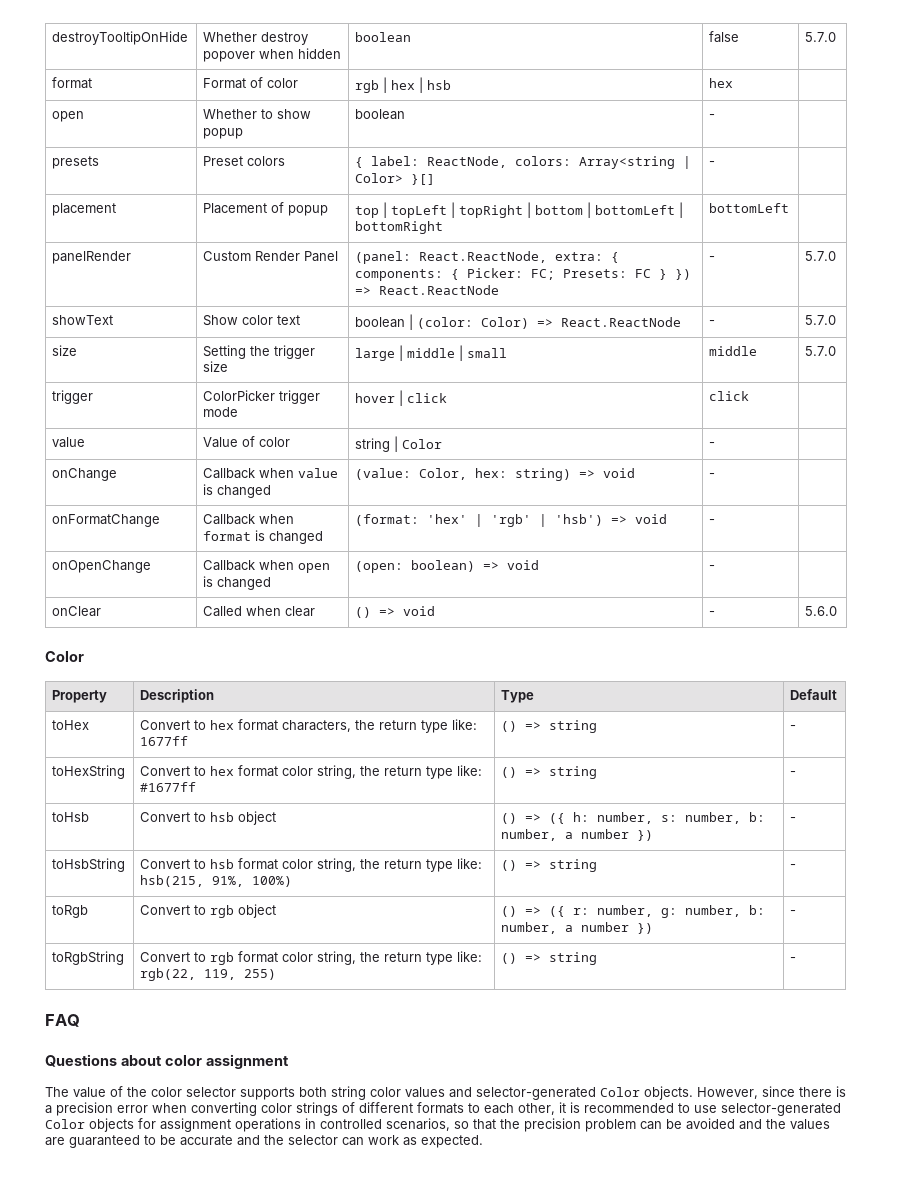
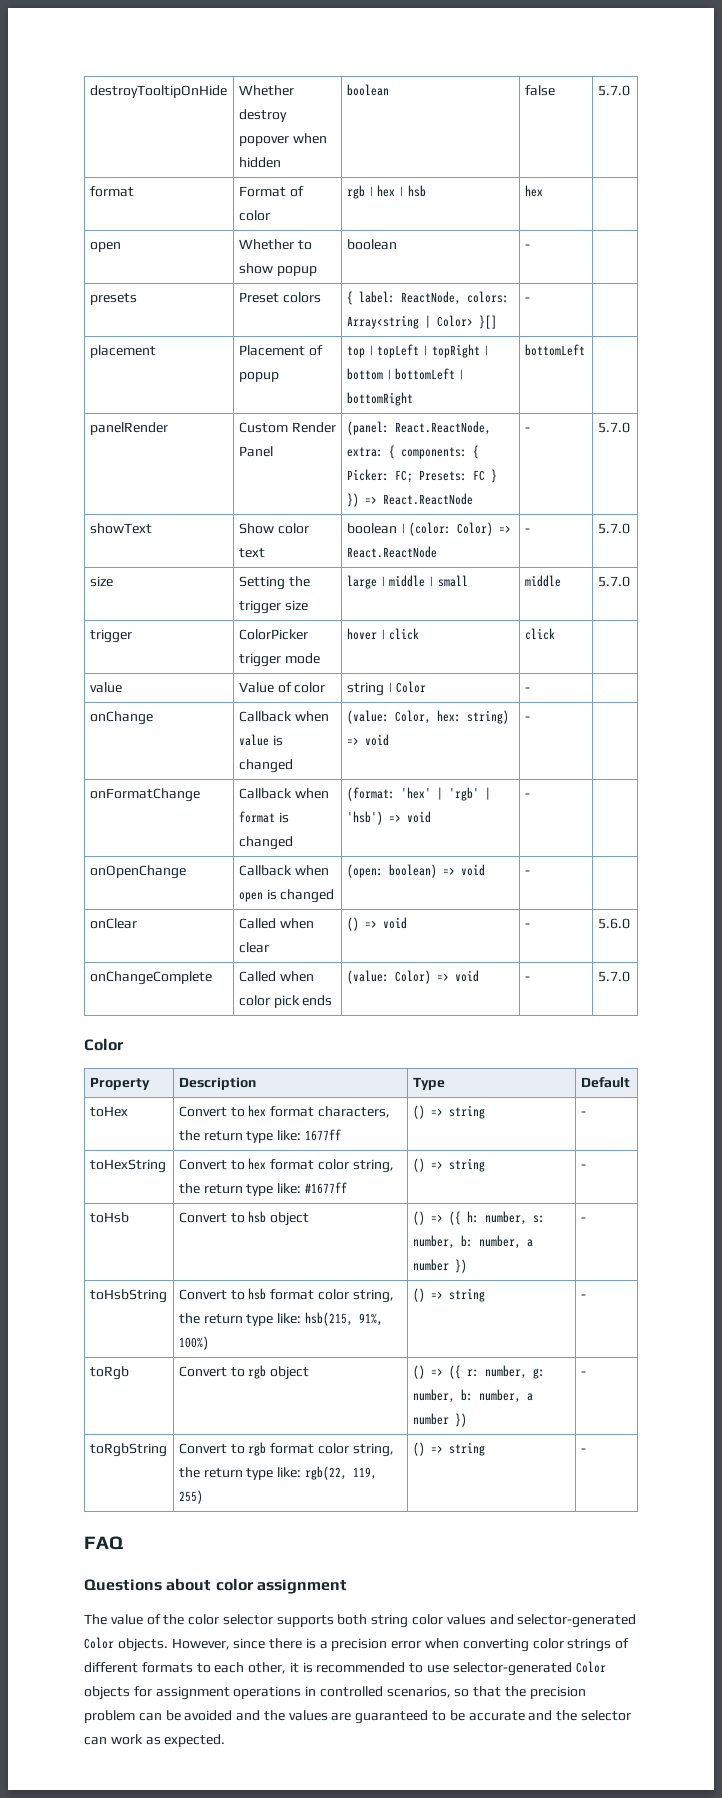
+ onChangeComplete | Called when color pick ends | (value: Color) => void | - | 5.7.0

